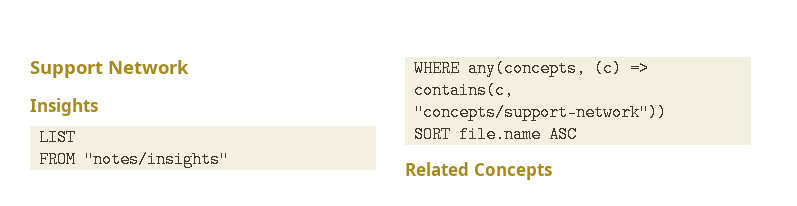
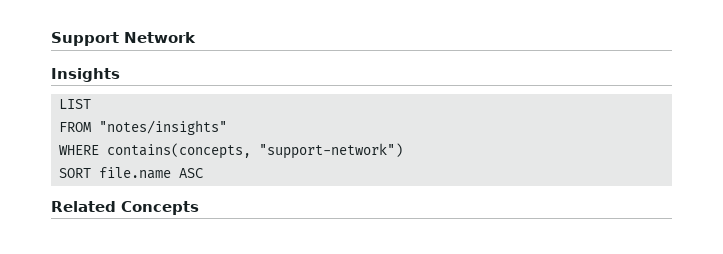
- WHERE any(concepts, (c) => contains(c, "concepts/support-network"))
+ WHERE contains(concepts, "support-network")

